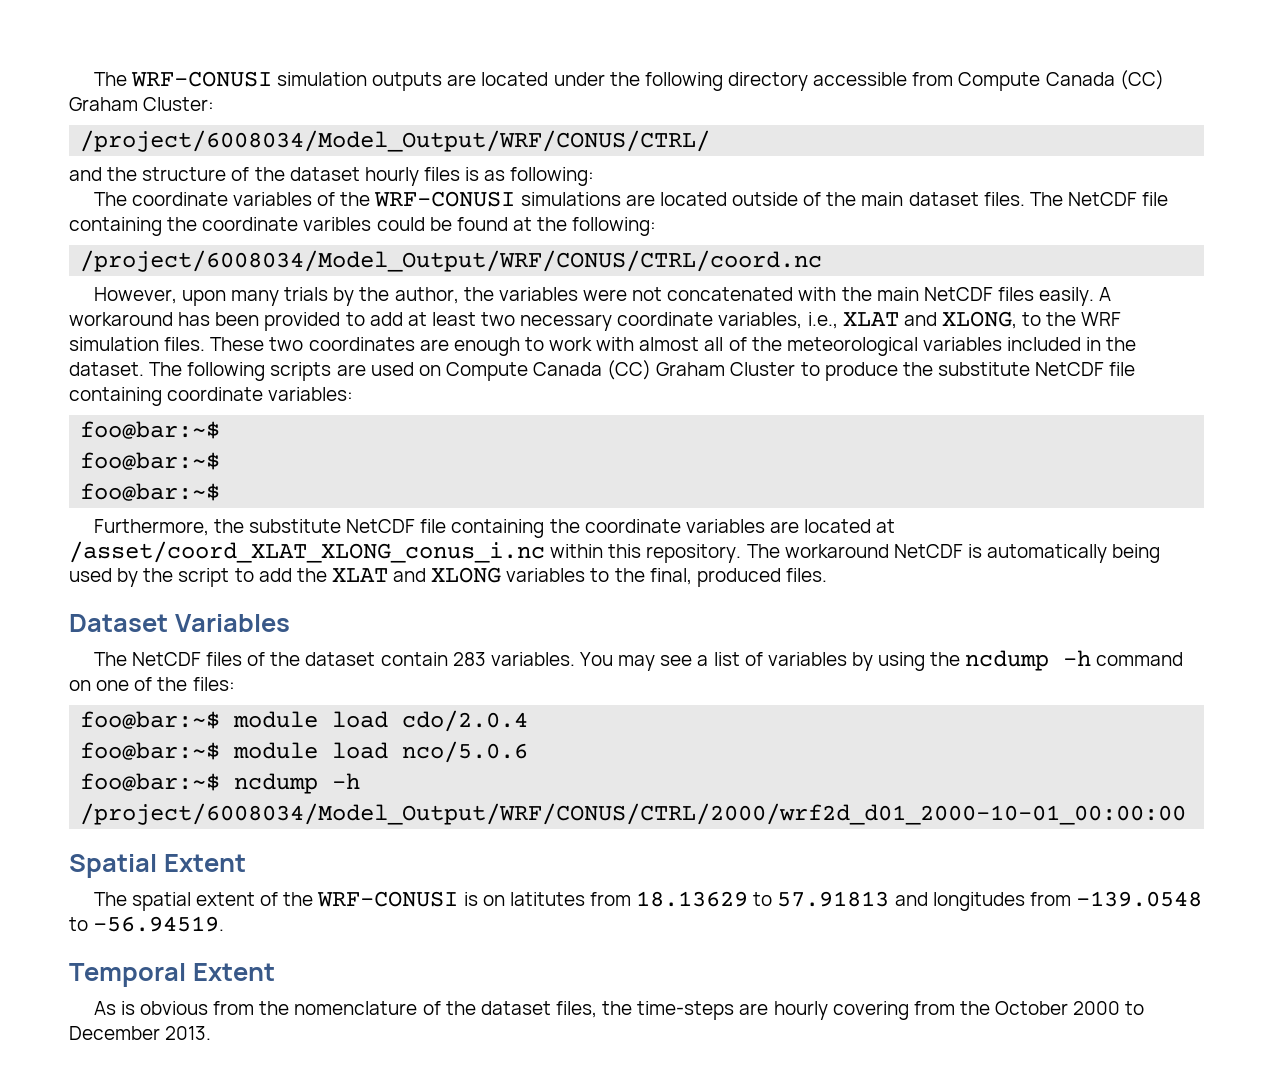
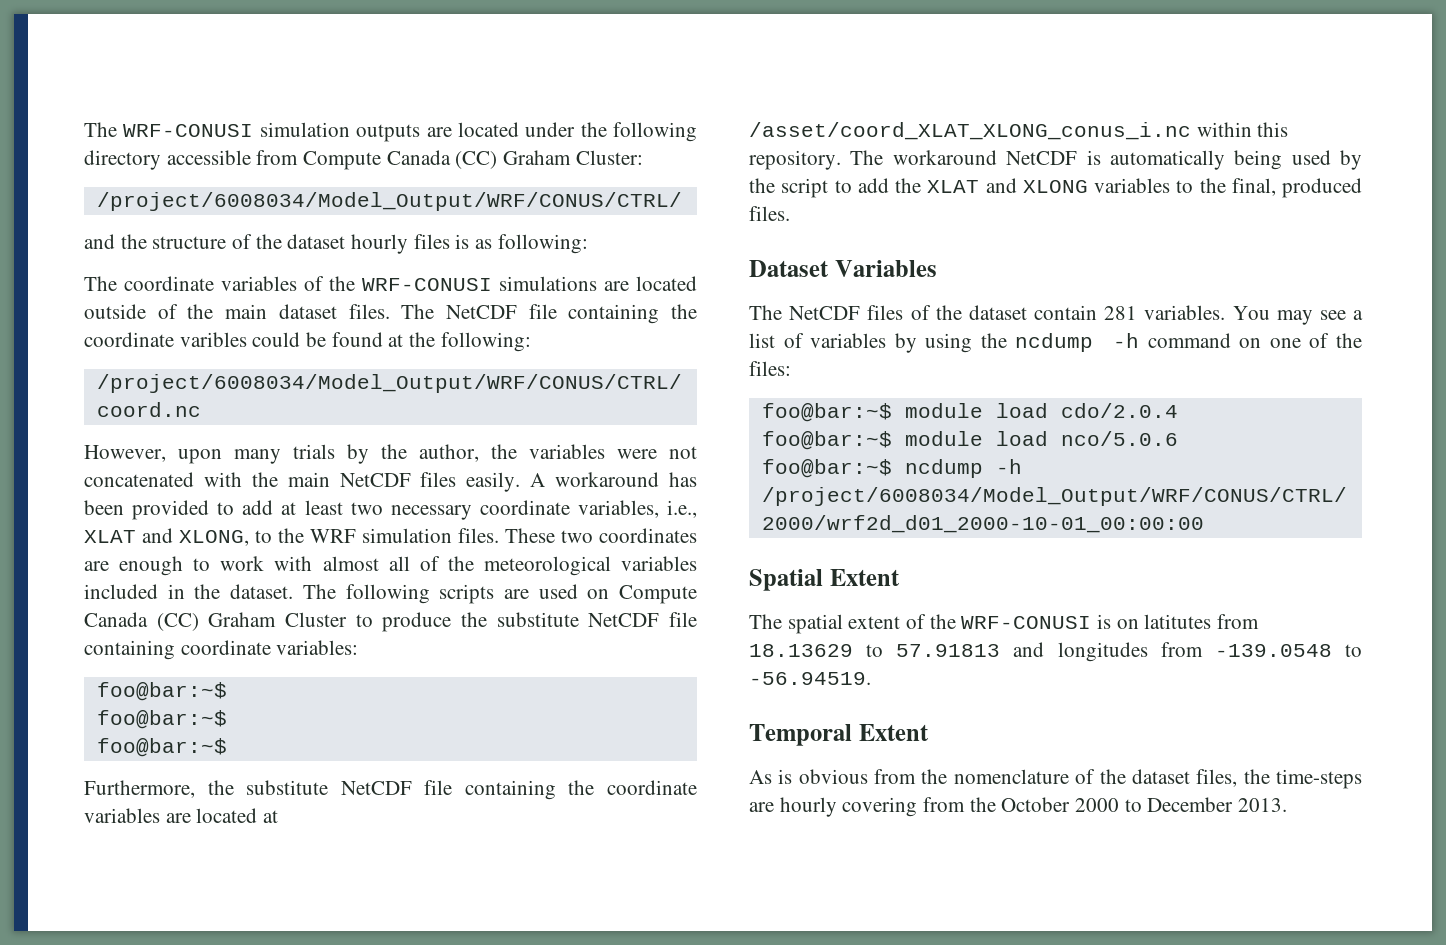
- The NetCDF files of the dataset contain 283 variables.
+ The NetCDF files of the dataset contain 281 variables.

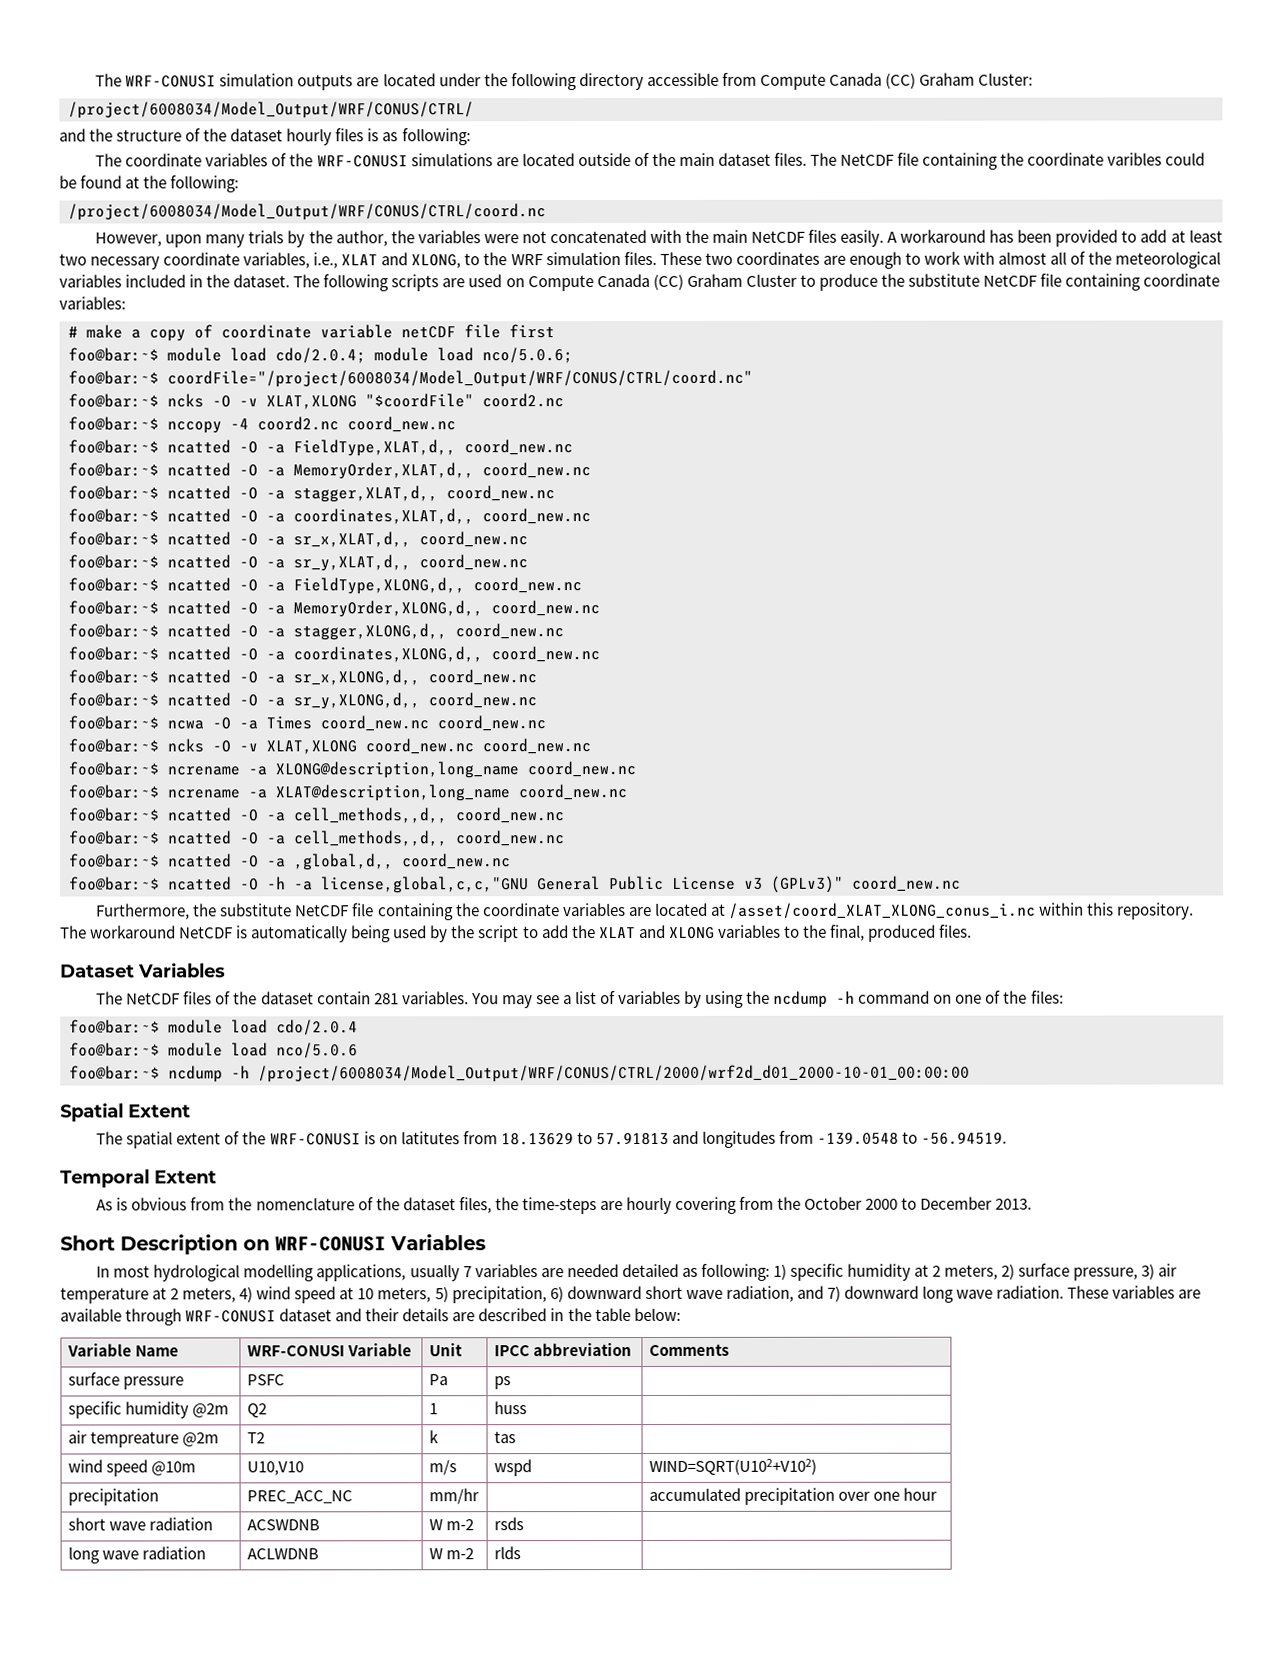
  The following scripts are used on Compute Canada (CC) Graham Cluster to produce the substitute NetCDF file containing coordinate variables:
- foo@bar:~$
- foo@bar:~$
- foo@bar:~$
+ # make a copy of coordinate variable netCDF file first
+ foo@bar:~$ module load cdo/2.0.4; module load nco/5.0.6;
+ foo@bar:~$ coordFile="/project/6008034/Model_Output/WRF/CONUS/CTRL/coord.nc"
+ foo@bar:~$ ncks -O -v XLAT,XLONG "$coordFile" coord2.nc
+ foo@bar:~$ nccopy -4 coord2.nc coord_new.nc
+ foo@bar:~$ ncatted -O -a FieldType,XLAT,d,, coord_new.nc
+ foo@bar:~$ ncatted -O -a MemoryOrder,XLAT,d,, coord_new.nc
+ foo@bar:~$ ncatted -O -a stagger,XLAT,d,, coord_new.nc
+ foo@bar:~$ ncatted -O -a coordinates,XLAT,d,, coord_new.nc
+ foo@bar:~$ ncatted -O -a sr_x,XLAT,d,, coord_new.nc
+ foo@bar:~$ ncatted -O -a sr_y,XLAT,d,, coord_new.nc
+ foo@bar:~$ ncatted -O -a FieldType,XLONG,d,, coord_new.nc
+ foo@bar:~$ ncatted -O -a MemoryOrder,XLONG,d,, coord_new.nc
+ foo@bar:~$ ncatted -O -a stagger,XLONG,d,, coord_new.nc
+ foo@bar:~$ ncatted -O -a coordinates,XLONG,d,, coord_new.nc
+ foo@bar:~$ ncatted -O -a sr_x,XLONG,d,, coord_new.nc
+ foo@bar:~$ ncatted -O -a sr_y,XLONG,d,, coord_new.nc
+ foo@bar:~$ ncwa -O -a Times coord_new.nc coord_new.nc
+ foo@bar:~$ ncks -O -v XLAT,XLONG coord_new.nc coord_new.nc
+ foo@bar:~$ ncrename -a XLONG@description,long_name coord_new.nc
+ foo@bar:~$ ncrename -a XLAT@description,long_name coord_new.nc
+ foo@bar:~$ ncatted -O -a cell_methods,,d,, coord_new.nc
+ foo@bar:~$ ncatted -O -a cell_methods,,d,, coord_new.nc
+ foo@bar:~$ ncatted -O -a ,global,d,, coord_new.nc
+ foo@bar:~$ ncatted -O -h -a license,global,c,c,"GNU General Public License v3 (GPLv3)" coord_new.nc
+ Short Description on WRF-CONUSI Variables
+ In most hydrological modelling applications, usually 7 variables are needed detailed as following: 1) specific humidity at 2 meters, 2) surface pressure, 3) air temperature at 2 meters, 4) wind speed at 10 meters, 5) precipitation, 6) downward short wave radiation, and 7) downward long wave radiation. These variables are available through WRF-CONUSI dataset and their details are described in the table below:
+ Variable Name | WRF-CONUSI Variable | Unit | IPCC abbreviation | Comments
+ surface pressure | PSFC | Pa | ps |
+ specific humidity @2m | Q2 | 1 | huss |
+ air tempreature @2m | T2 | k | tas |
+ wind speed @10m | U10,V10 | m/s | wspd | WIND=SQRT(U102+V102)
+ precipitation | PREC_ACC_NC | mm/hr | | accumulated precipitation over one hour
+ short wave radiation | ACSWDNB | W m-2 | rsds |
+ long wave radiation | ACLWDNB | W m-2 | rlds |

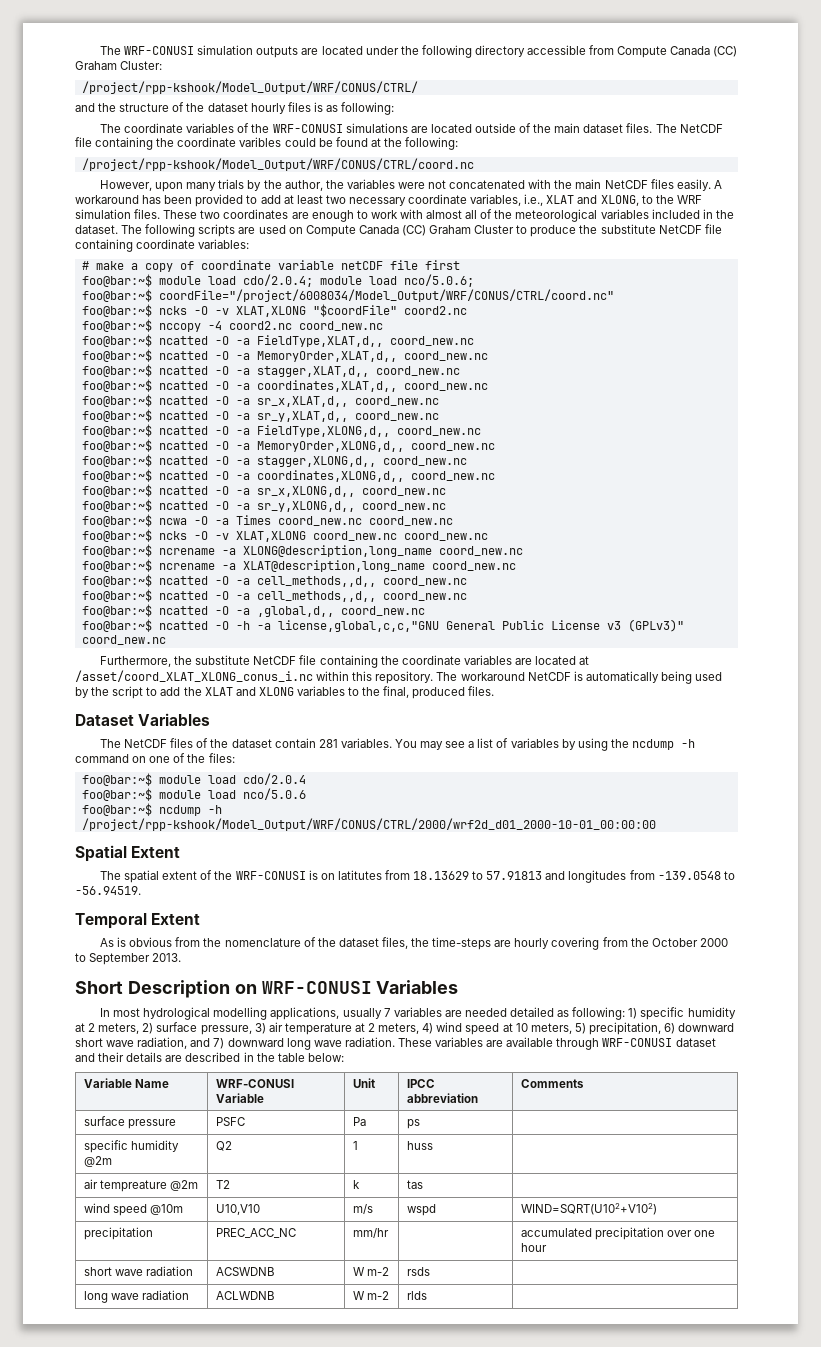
- /project/6008034/Model_Output/WRF/CONUS/CTRL/
+ /project/rpp-kshook/Model_Output/WRF/CONUS/CTRL/
- /project/6008034/Model_Output/WRF/CONUS/CTRL/coord.nc
+ /project/rpp-kshook/Model_Output/WRF/CONUS/CTRL/coord.nc
- foo@bar:~$ ncdump -h /project/6008034/Model_Output/WRF/CONUS/CTRL/2000/wrf2d_d01_2000-10-01_00:00:00
+ foo@bar:~$ ncdump -h /project/rpp-kshook/Model_Output/WRF/CONUS/CTRL/2000/wrf2d_d01_2000-10-01_00:00:00
- As is obvious from the nomenclature of the dataset files, the time-steps are hourly covering from the October 2000 to December 2013.
+ As is obvious from the nomenclature of the dataset files, the time-steps are hourly covering from the October 2000 to September 2013.

